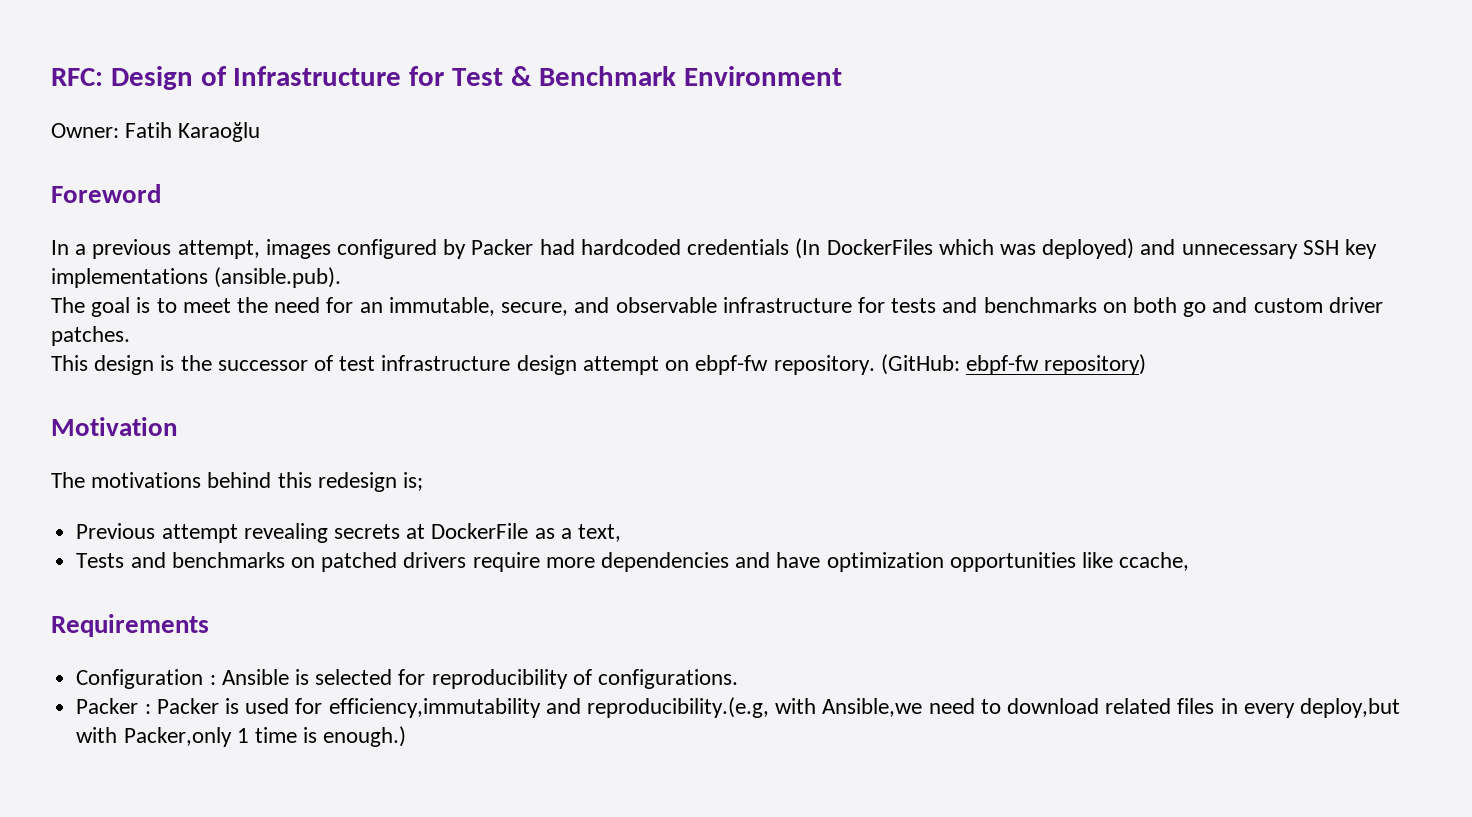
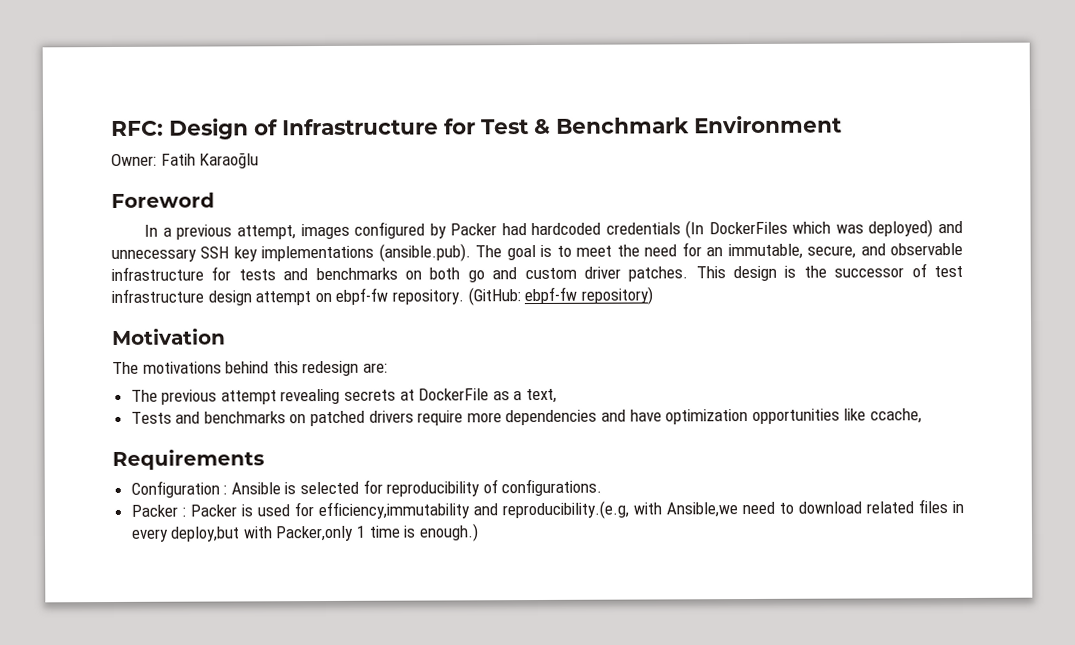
- In a previous attempt, images configured by Packer had hardcoded credentials (In DockerFiles which was deployed) and unnecessary SSH key implementations (ansible.pub).
- The goal is to meet the need for an immutable, secure, and observable infrastructure for tests and benchmarks on both go and custom driver patches.
- This design is the successor of test infrastructure design attempt on ebpf-fw repository.
+ In a previous attempt, images configured by Packer had hardcoded credentials (In DockerFiles which was deployed) and unnecessary SSH key implementations (ansible.pub). The goal is to meet the need for an immutable, secure, and observable infrastructure for tests and benchmarks on both go and custom driver patches. This design is the successor of test infrastructure design attempt on ebpf-fw repository.
- The motivations behind this redesign is;
- Previous attempt revealing secrets at DockerFile as a text,
+ The motivations behind this redesign are:
+ The previous attempt revealing secrets at DockerFile as a text,

